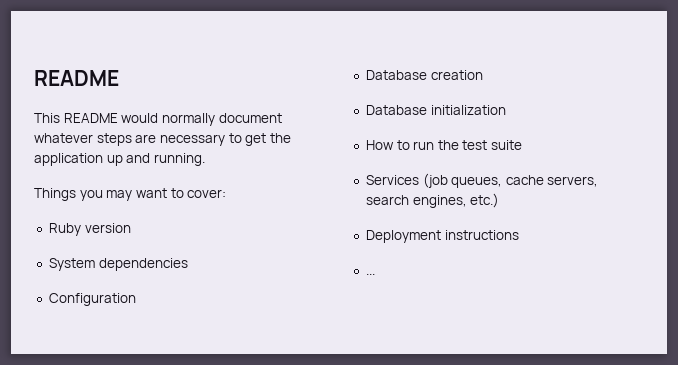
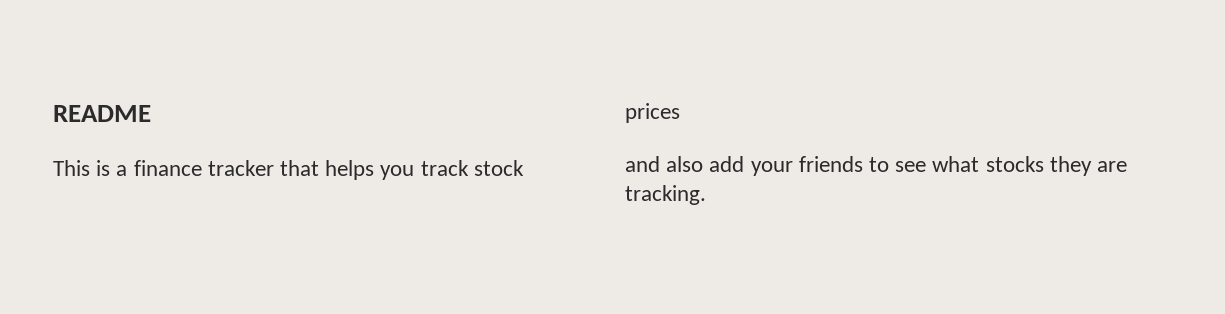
- This README would normally document whatever steps are necessary to get the application up and running.
- Things you may want to cover:
- Ruby version
- System dependencies
- Configuration
- Database creation
- Database initialization
- How to run the test suite
- Services (job queues, cache servers, search engines, etc.)
- Deployment instructions
- ...
+ This is a finance tracker that helps you track stock prices
+ and also add your friends to see what stocks they are tracking.

